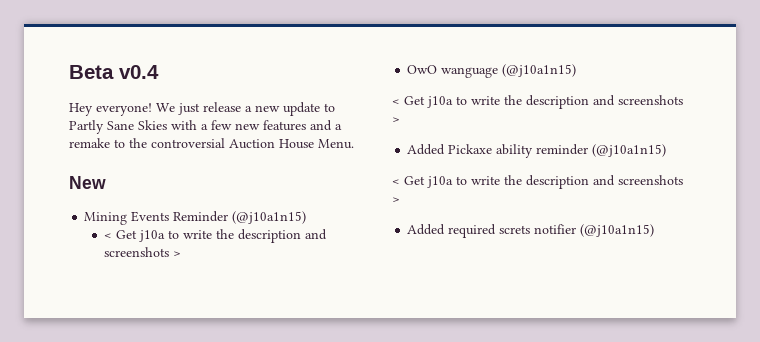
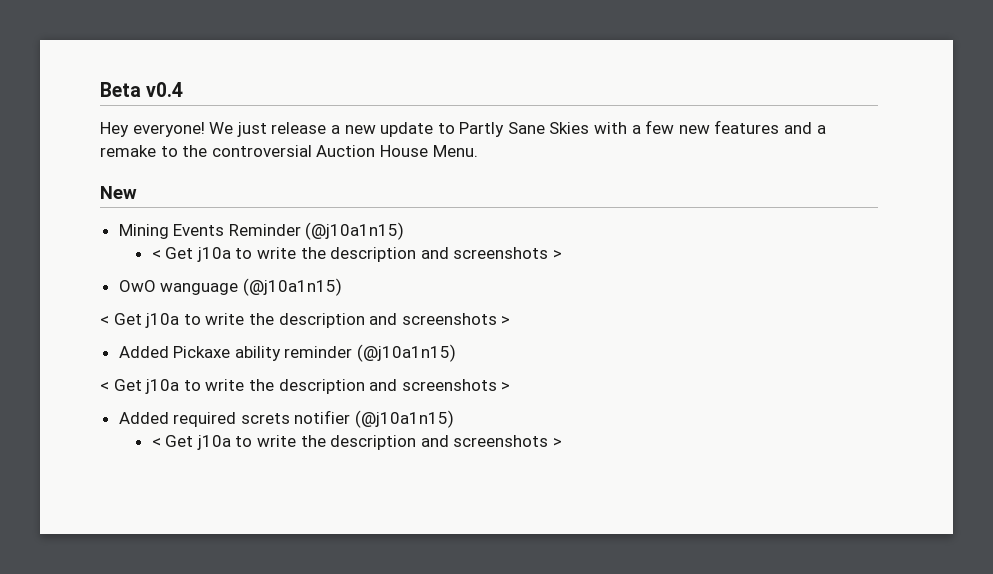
  Added required screts notifier (@j10a1n15)
+ < Get j10a to write the description and screenshots >

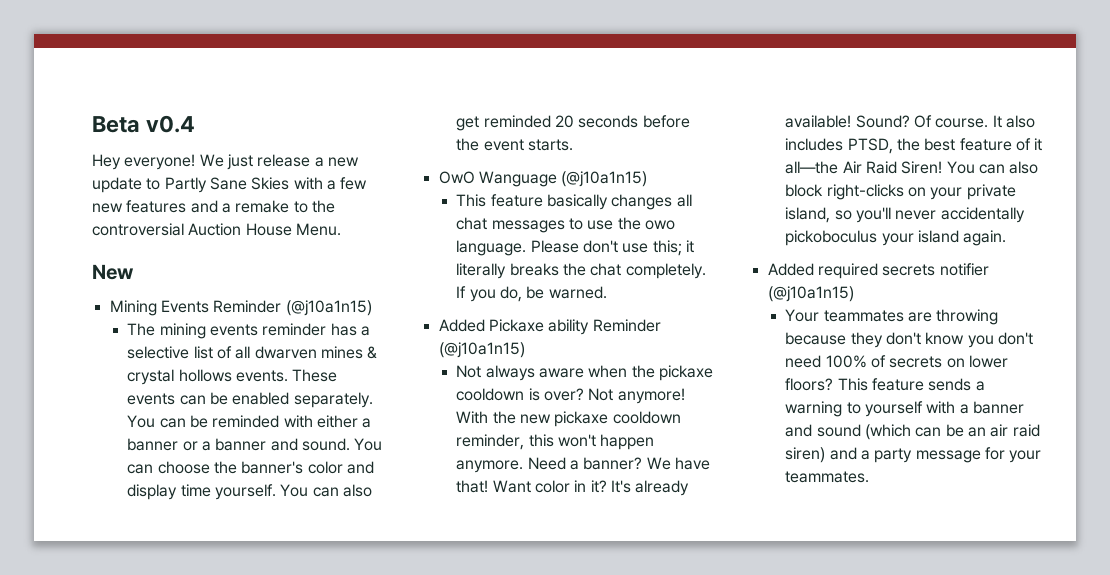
  Mining Events Reminder (@j10a1n15)
- < Get j10a to write the description and screenshots >
+ The mining events reminder has a selective list of all dwarven mines & crystal hollows events. These events can be enabled separately. You can be reminded with either a banner or a banner and sound. You can choose the banner's color and display time yourself. You can also get reminded 20 seconds before the event starts.
- OwO wanguage (@j10a1n15)
- < Get j10a to write the description and screenshots >
+ OwO Wanguage (@j10a1n15)
+ This feature basically changes all chat messages to use the owo language. Please don't use this; it literally breaks the chat completely. If you do, be warned.
- Added Pickaxe ability reminder (@j10a1n15)
- < Get j10a to write the description and screenshots >
+ Added Pickaxe ability Reminder (@j10a1n15)
+ Not always aware when the pickaxe cooldown is over? Not anymore! With the new pickaxe cooldown reminder, this won't happen anymore. Need a banner? We have that! Want color in it? It's already available! Sound? Of course. It also includes PTSD, the best feature of it all—the Air Raid Siren! You can also block right-clicks on your private island, so you'll never accidentally pickoboculus your island again.
- Added required screts notifier (@j10a1n15)
- < Get j10a to write the description and screenshots >
+ Added required secrets notifier (@j10a1n15)
+ Your teammates are throwing because they don't know you don't need 100% of secrets on lower floors? This feature sends a warning to yourself with a banner and sound (which can be an air raid siren) and a party message for your teammates.

